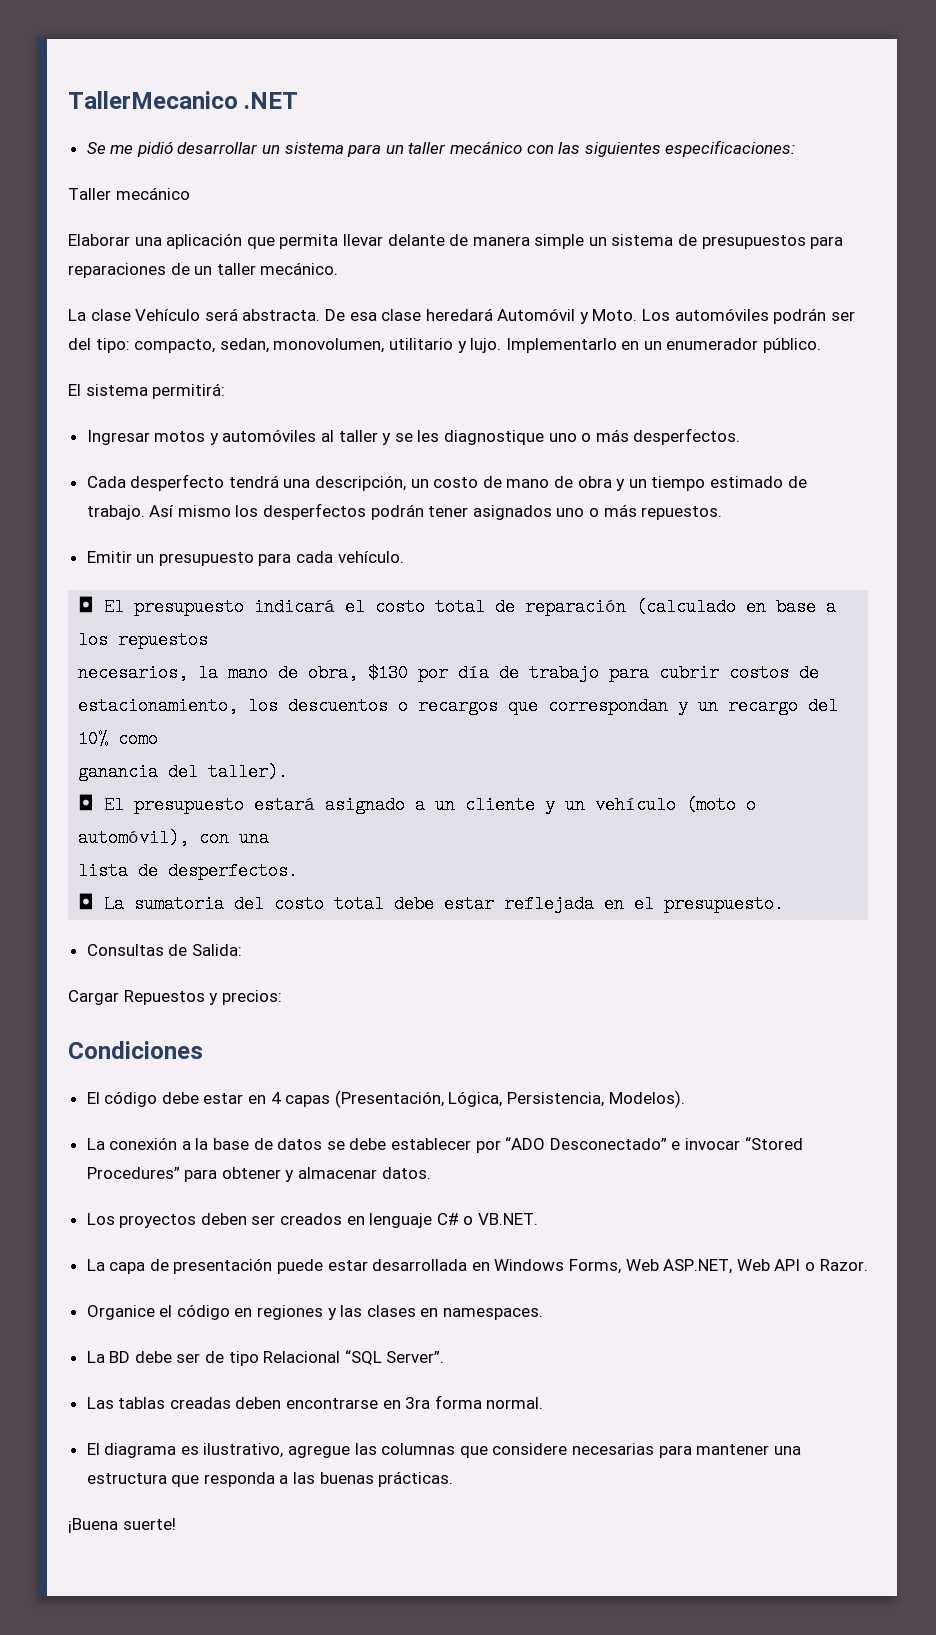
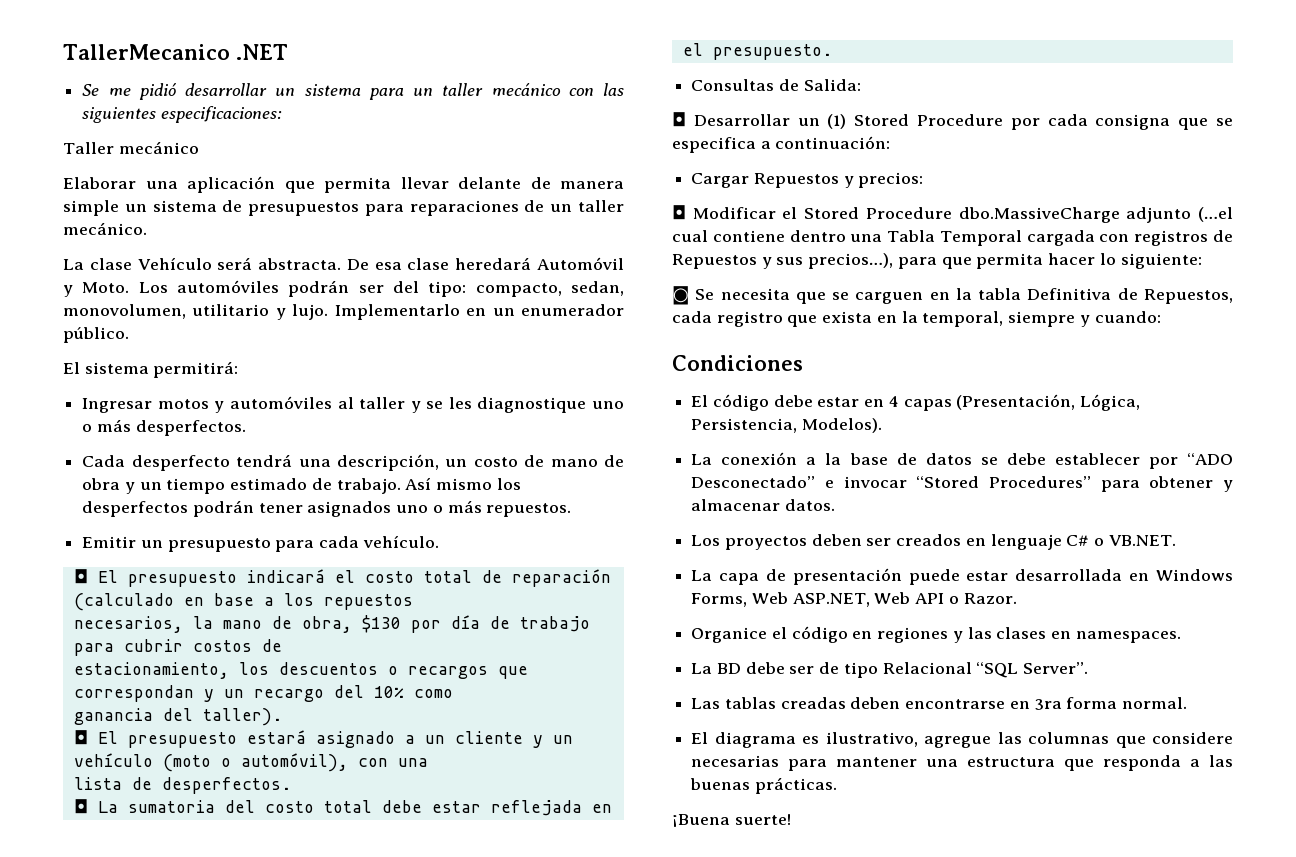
+ ◘ Desarrollar un (1) Stored Procedure por cada consigna que se especifica a continuación:
  Cargar Repuestos y precios:
+ ◘ Modificar el Stored Procedure dbo.MassiveCharge adjunto (…el cual contiene dentro una Tabla Temporal cargada con registros de Repuestos y sus precios…), para que permita hacer lo siguiente:
+ ◙ Se necesita que se carguen en la tabla Definitiva de Repuestos, cada registro que exista en la temporal, siempre y cuando:

